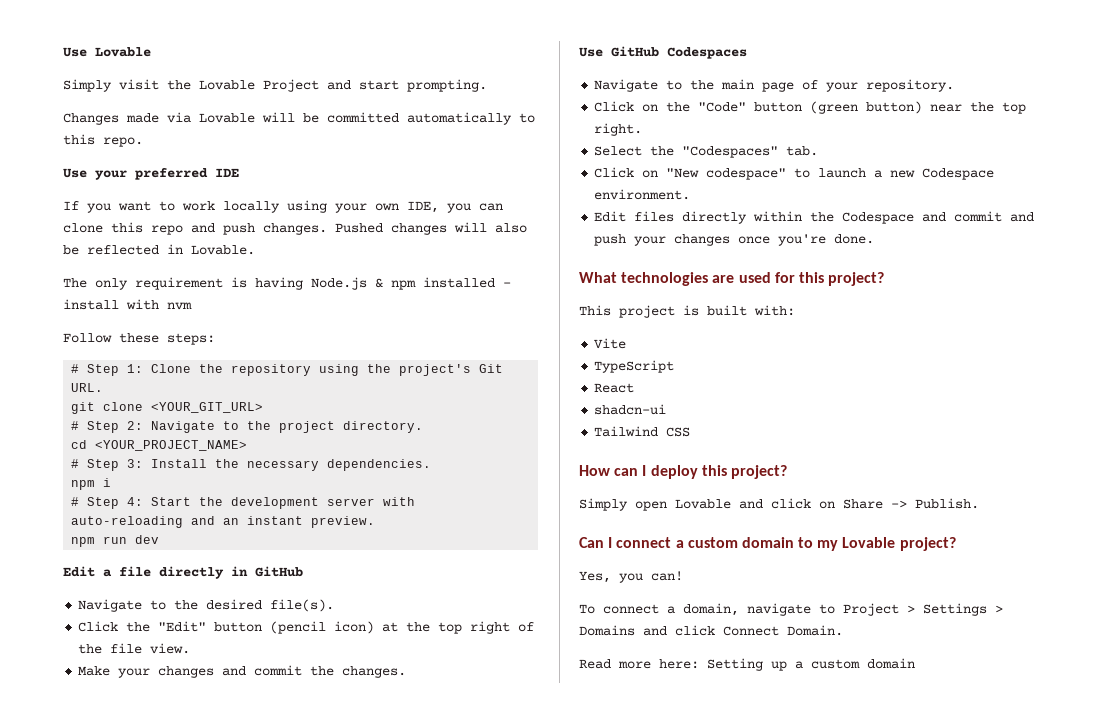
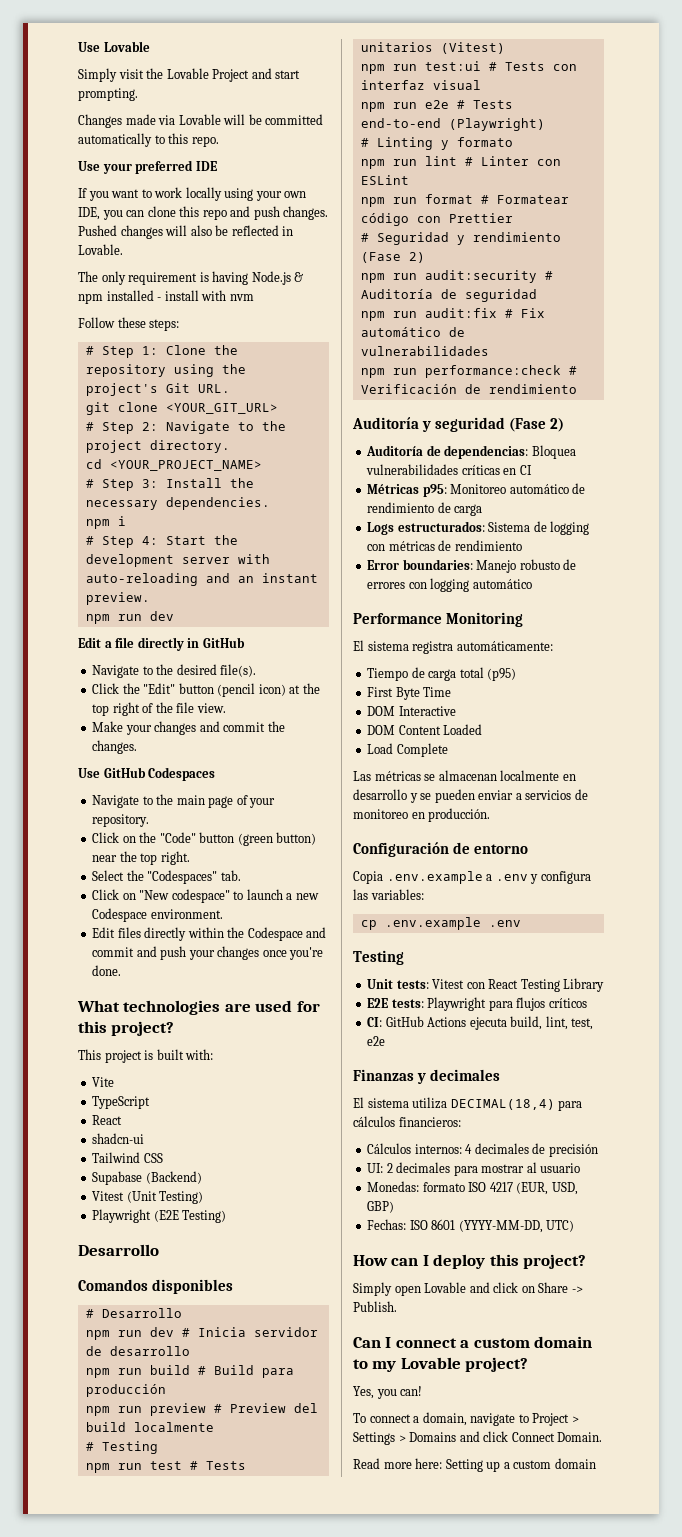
+ Supabase (Backend)
+ Vitest (Unit Testing)
+ Playwright (E2E Testing)
+ Desarrollo
+ Comandos disponibles
+ # Desarrollo
+ npm run dev # Inicia servidor de desarrollo
+ npm run build # Build para producción
+ npm run preview # Preview del build localmente
+ # Testing
+ npm run test # Tests unitarios (Vitest)
+ npm run test:ui # Tests con interfaz visual
+ npm run e2e # Tests end-to-end (Playwright)
+ # Linting y formato
+ npm run lint # Linter con ESLint
+ npm run format # Formatear código con Prettier
+ # Seguridad y rendimiento (Fase 2)
+ npm run audit:security # Auditoría de seguridad
+ npm run audit:fix # Fix automático de vulnerabilidades
+ npm run performance:check # Verificación de rendimiento
+ Auditoría y seguridad (Fase 2)
+ Auditoría de dependencias: Bloquea vulnerabilidades críticas en CI
+ Métricas p95: Monitoreo automático de rendimiento de carga
+ Logs estructurados: Sistema de logging con métricas de rendimiento
+ Error boundaries: Manejo robusto de errores con logging automático
+ Performance Monitoring
+ El sistema registra automáticamente:
+ Tiempo de carga total (p95)
+ First Byte Time
+ DOM Interactive
+ DOM Content Loaded
+ Load Complete
+ Las métricas se almacenan localmente en desarrollo y se pueden enviar a servicios de monitoreo en producción.
+ Configuración de entorno
+ Copia .env.example a .env y configura las variables:
+ cp .env.example .env
+ Testing
+ Unit tests: Vitest con React Testing Library
+ E2E tests: Playwright para flujos críticos
+ CI: GitHub Actions ejecuta build, lint, test, e2e
+ Finanzas y decimales
+ El sistema utiliza DECIMAL(18,4) para cálculos financieros:
+ Cálculos internos: 4 decimales de precisión
+ UI: 2 decimales para mostrar al usuario
+ Monedas: formato ISO 4217 (EUR, USD, GBP)
+ Fechas: ISO 8601 (YYYY-MM-DD, UTC)

